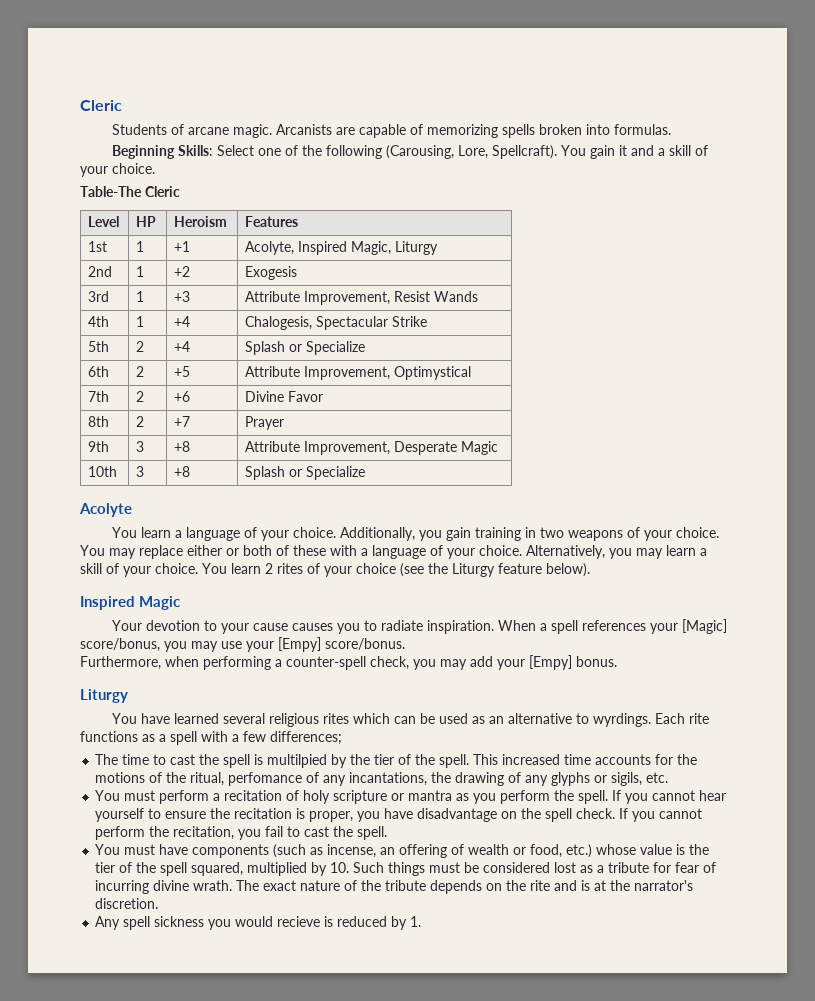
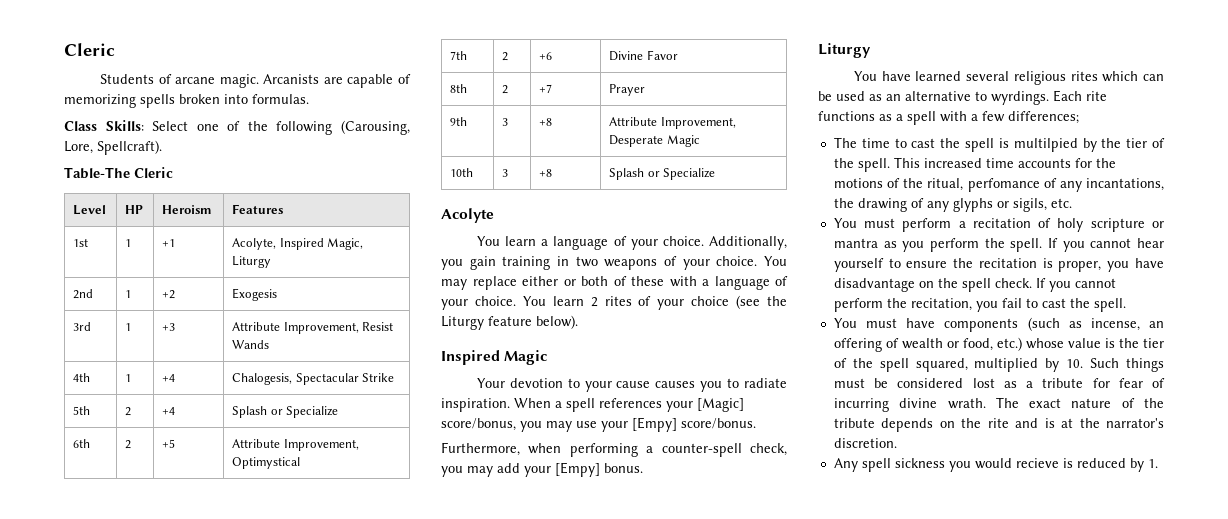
- Beginning Skills: Select one of the following (Carousing, Lore, Spellcraft). You gain it and a skill of your choice.
+ Class Skills: Select one of the following (Carousing, Lore, Spellcraft).
- Alternatively, you may learn a skill of your choice.

